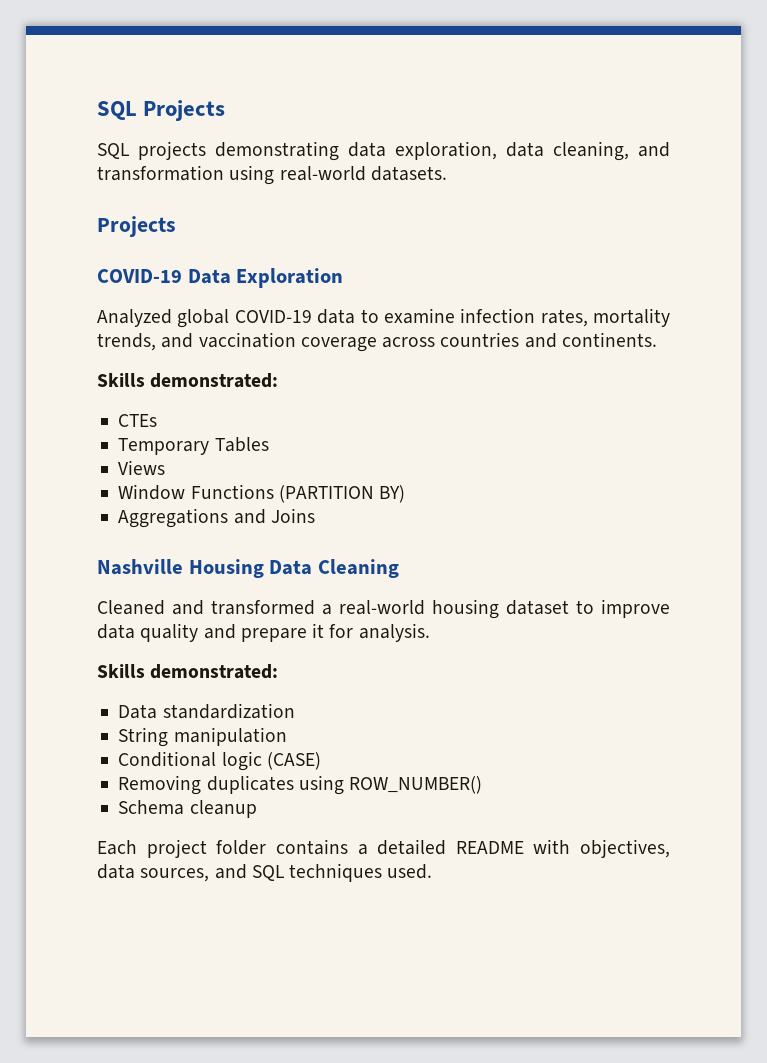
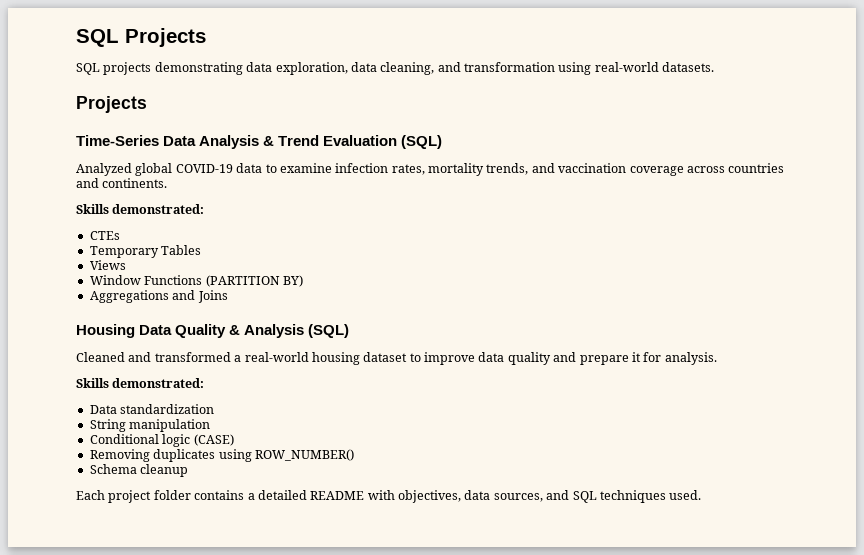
- COVID-19 Data Exploration
+ Time-Series Data Analysis & Trend Evaluation (SQL)
- Nashville Housing Data Cleaning
+ Housing Data Quality & Analysis (SQL)

